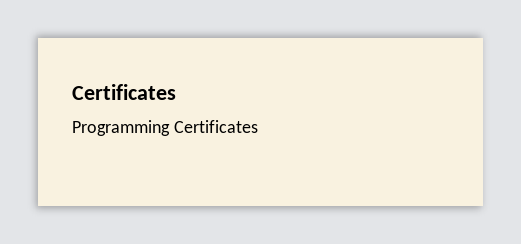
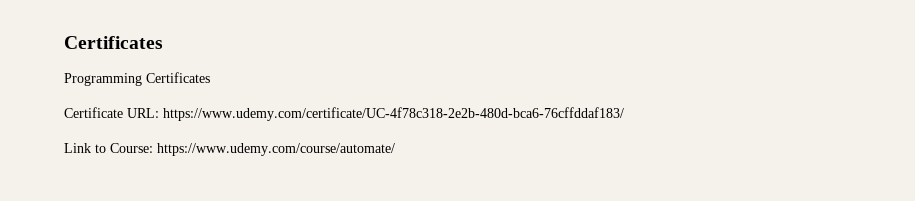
+ Certificate URL: https://www.udemy.com/certificate/UC-4f78c318-2e2b-480d-bca6-76cffddaf183/
+ Link to Course: https://www.udemy.com/course/automate/

